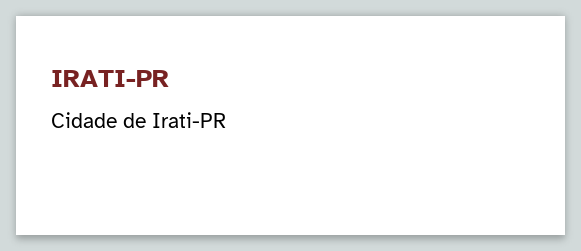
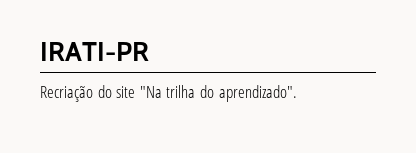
- Cidade de Irati-PR
+ Recriação do site "Na trilha do aprendizado".

